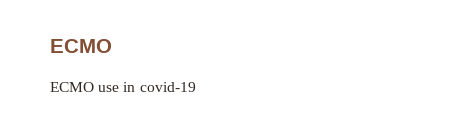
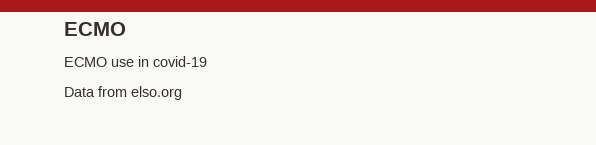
+ Data from elso.org

